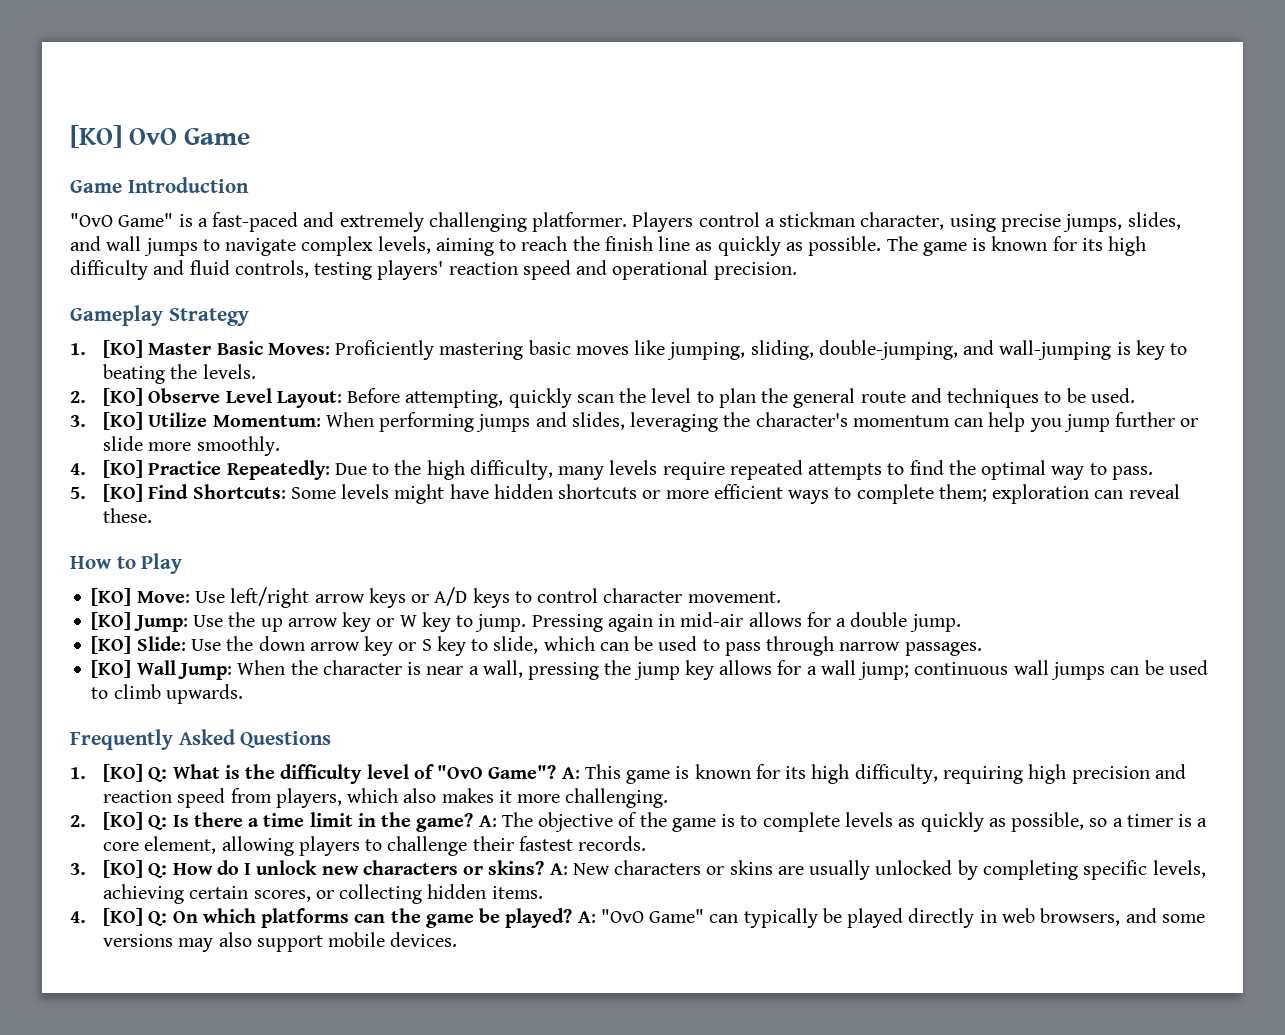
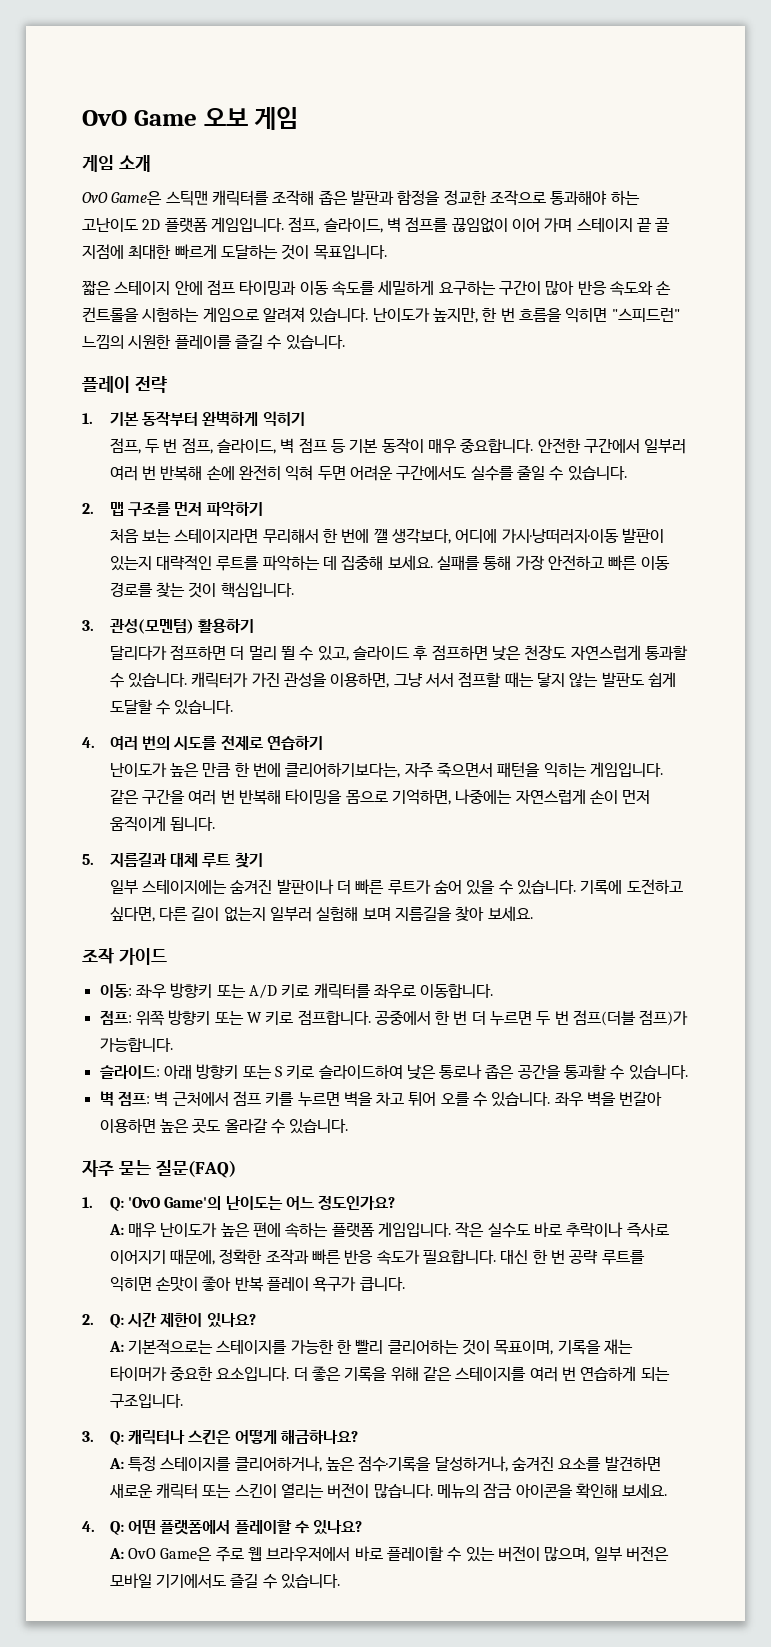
- [KO] OvO Game
- Game Introduction
- "OvO Game" is a fast-paced and extremely challenging platformer. Players control a stickman character, using precise jumps, slides, and wall jumps to navigate complex levels, aiming to reach the finish line as quickly as possible. The game is known for its high difficulty and fluid controls, testing players' reaction speed and operational precision.
- Gameplay Strategy
- 1. [KO] Master Basic Moves: Proficiently mastering basic moves like jumping, sliding, double-jumping, and wall-jumping is key to beating the levels.
- 2. [KO] Observe Level Layout: Before attempting, quickly scan the level to plan the general route and techniques to be used.
- 3. [KO] Utilize Momentum: When performing jumps and slides, leveraging the character's momentum can help you jump further or slide more smoothly.
- 4. [KO] Practice Repeatedly: Due to the high difficulty, many levels require repeated attempts to find the optimal way to pass.
- 5. [KO] Find Shortcuts: Some levels might have hidden shortcuts or more efficient ways to complete them; exploration can reveal these.
- How to Play
- [KO] Move: Use left/right arrow keys or A/D keys to control character movement.
- [KO] Jump: Use the up arrow key or W key to jump. Pressing again in mid-air allows for a double jump.
- [KO] Slide: Use the down arrow key or S key to slide, which can be used to pass through narrow passages.
- [KO] Wall Jump: When the character is near a wall, pressing the jump key allows for a wall jump; continuous wall jumps can be used to climb upwards.
- Frequently Asked Questions
- 1. [KO] Q: What is the difficulty level of "OvO Game"? A: This game is known for its high difficulty, requiring high precision and reaction speed from players, which also makes it more challenging.
- 2. [KO] Q: Is there a time limit in the game? A: The objective of the game is to complete levels as quickly as possible, so a timer is a core element, allowing players to challenge their fastest records.
- 3. [KO] Q: How do I unlock new characters or skins? A: New characters or skins are usually unlocked by completing specific levels, achieving certain scores, or collecting hidden items.
- 4. [KO] Q: On which platforms can the game be played? A: "OvO Game" can typically be played directly in web browsers, and some versions may also support mobile devices.
+ OvO Game 오보 게임
+ 게임 소개
+ OvO Game은 스틱맨 캐릭터를 조작해 좁은 발판과 함정을 정교한 조작으로 통과해야 하는 고난이도 2D 플랫폼 게임입니다. 점프, 슬라이드, 벽 점프를 끊임없이 이어 가며 스테이지 끝 골 지점에 최대한 빠르게 도달하는 것이 목표입니다.
+ 짧은 스테이지 안에 점프 타이밍과 이동 속도를 세밀하게 요구하는 구간이 많아 반응 속도와 손 컨트롤을 시험하는 게임으로 알려져 있습니다. 난이도가 높지만, 한 번 흐름을 익히면 "스피드런" 느낌의 시원한 플레이를 즐길 수 있습니다.
+ 플레이 전략
+ 1. 기본 동작부터 완벽하게 익히기
+ 점프, 두 번 점프, 슬라이드, 벽 점프 등 기본 동작이 매우 중요합니다. 안전한 구간에서 일부러 여러 번 반복해 손에 완전히 익혀 두면 어려운 구간에서도 실수를 줄일 수 있습니다.
+ 2. 맵 구조를 먼저 파악하기
+ 처음 보는 스테이지라면 무리해서 한 번에 깰 생각보다, 어디에 가시·낭떠러지·이동 발판이 있는지 대략적인 루트를 파악하는 데 집중해 보세요. 실패를 통해 가장 안전하고 빠른 이동 경로를 찾는 것이 핵심입니다.
+ 3. 관성(모멘텀) 활용하기
+ 달리다가 점프하면 더 멀리 뛸 수 있고, 슬라이드 후 점프하면 낮은 천장도 자연스럽게 통과할 수 있습니다. 캐릭터가 가진 관성을 이용하면, 그냥 서서 점프할 때는 닿지 않는 발판도 쉽게 도달할 수 있습니다.
+ 4. 여러 번의 시도를 전제로 연습하기
+ 난이도가 높은 만큼 한 번에 클리어하기보다는, 자주 죽으면서 패턴을 익히는 게임입니다. 같은 구간을 여러 번 반복해 타이밍을 몸으로 기억하면, 나중에는 자연스럽게 손이 먼저 움직이게 됩니다.
+ 5. 지름길과 대체 루트 찾기
+ 일부 스테이지에는 숨겨진 발판이나 더 빠른 루트가 숨어 있을 수 있습니다. 기록에 도전하고 싶다면, 다른 길이 없는지 일부러 실험해 보며 지름길을 찾아 보세요.
+ 조작 가이드
+ 이동: 좌·우 방향키 또는 A/D 키로 캐릭터를 좌우로 이동합니다.
+ 점프: 위쪽 방향키 또는 W 키로 점프합니다. 공중에서 한 번 더 누르면 두 번 점프(더블 점프)가 가능합니다.
+ 슬라이드: 아래 방향키 또는 S 키로 슬라이드하여 낮은 통로나 좁은 공간을 통과할 수 있습니다.
+ 벽 점프: 벽 근처에서 점프 키를 누르면 벽을 차고 튀어 오를 수 있습니다. 좌우 벽을 번갈아 이용하면 높은 곳도 올라갈 수 있습니다.
+ 자주 묻는 질문(FAQ)
+ 1. Q: 'OvO Game'의 난이도는 어느 정도인가요?
+ A: 매우 난이도가 높은 편에 속하는 플랫폼 게임입니다. 작은 실수도 바로 추락이나 즉사로 이어지기 때문에, 정확한 조작과 빠른 반응 속도가 필요합니다. 대신 한 번 공략 루트를 익히면 손맛이 좋아 반복 플레이 욕구가 큽니다.
+ 2. Q: 시간 제한이 있나요?
+ A: 기본적으로는 스테이지를 가능한 한 빨리 클리어하는 것이 목표이며, 기록을 재는 타이머가 중요한 요소입니다. 더 좋은 기록을 위해 같은 스테이지를 여러 번 연습하게 되는 구조입니다.
+ 3. Q: 캐릭터나 스킨은 어떻게 해금하나요?
+ A: 특정 스테이지를 클리어하거나, 높은 점수·기록을 달성하거나, 숨겨진 요소를 발견하면 새로운 캐릭터 또는 스킨이 열리는 버전이 많습니다. 메뉴의 잠금 아이콘을 확인해 보세요.
+ 4. Q: 어떤 플랫폼에서 플레이할 수 있나요?
+ A: OvO Game은 주로 웹 브라우저에서 바로 플레이할 수 있는 버전이 많으며, 일부 버전은 모바일 기기에서도 즐길 수 있습니다.

